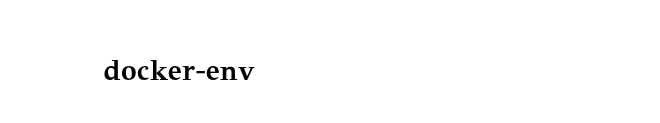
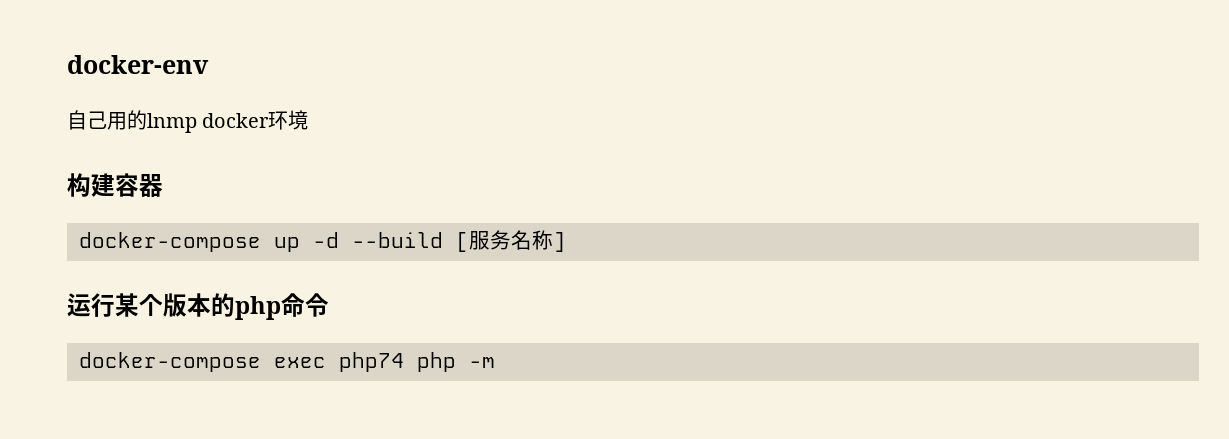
+ 自己用的lnmp docker环境
+ 构建容器
+ docker-compose up -d --build [服务名称]
+ 运行某个版本的php命令
+ docker-compose exec php74 php -m

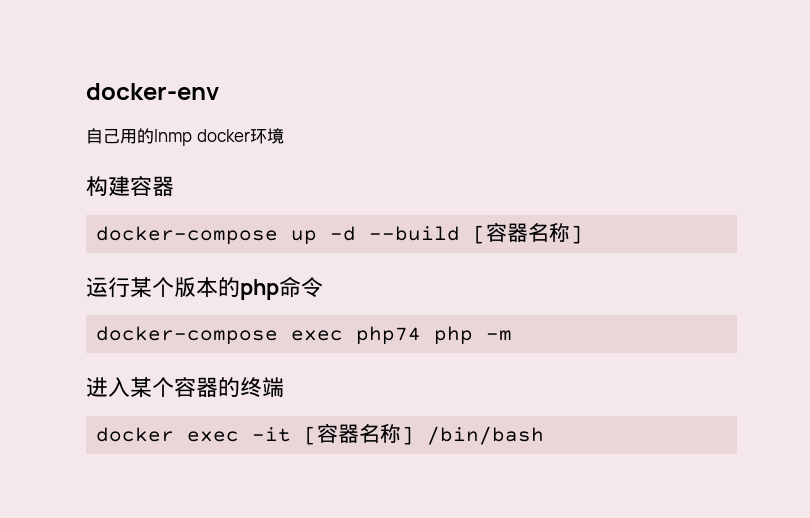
- docker-compose up -d --build [服务名称]
+ docker-compose up -d --build [容器名称]
+ 进入某个容器的终端
+ docker exec -it [容器名称] /bin/bash

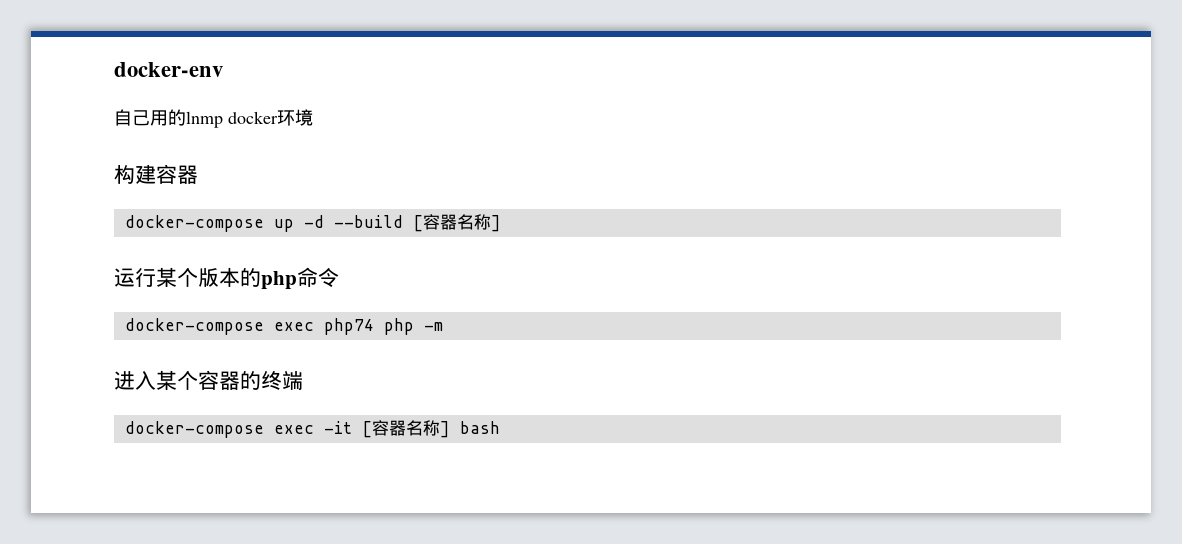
- docker exec -it [容器名称] /bin/bash
+ docker-compose exec -it [容器名称] bash

